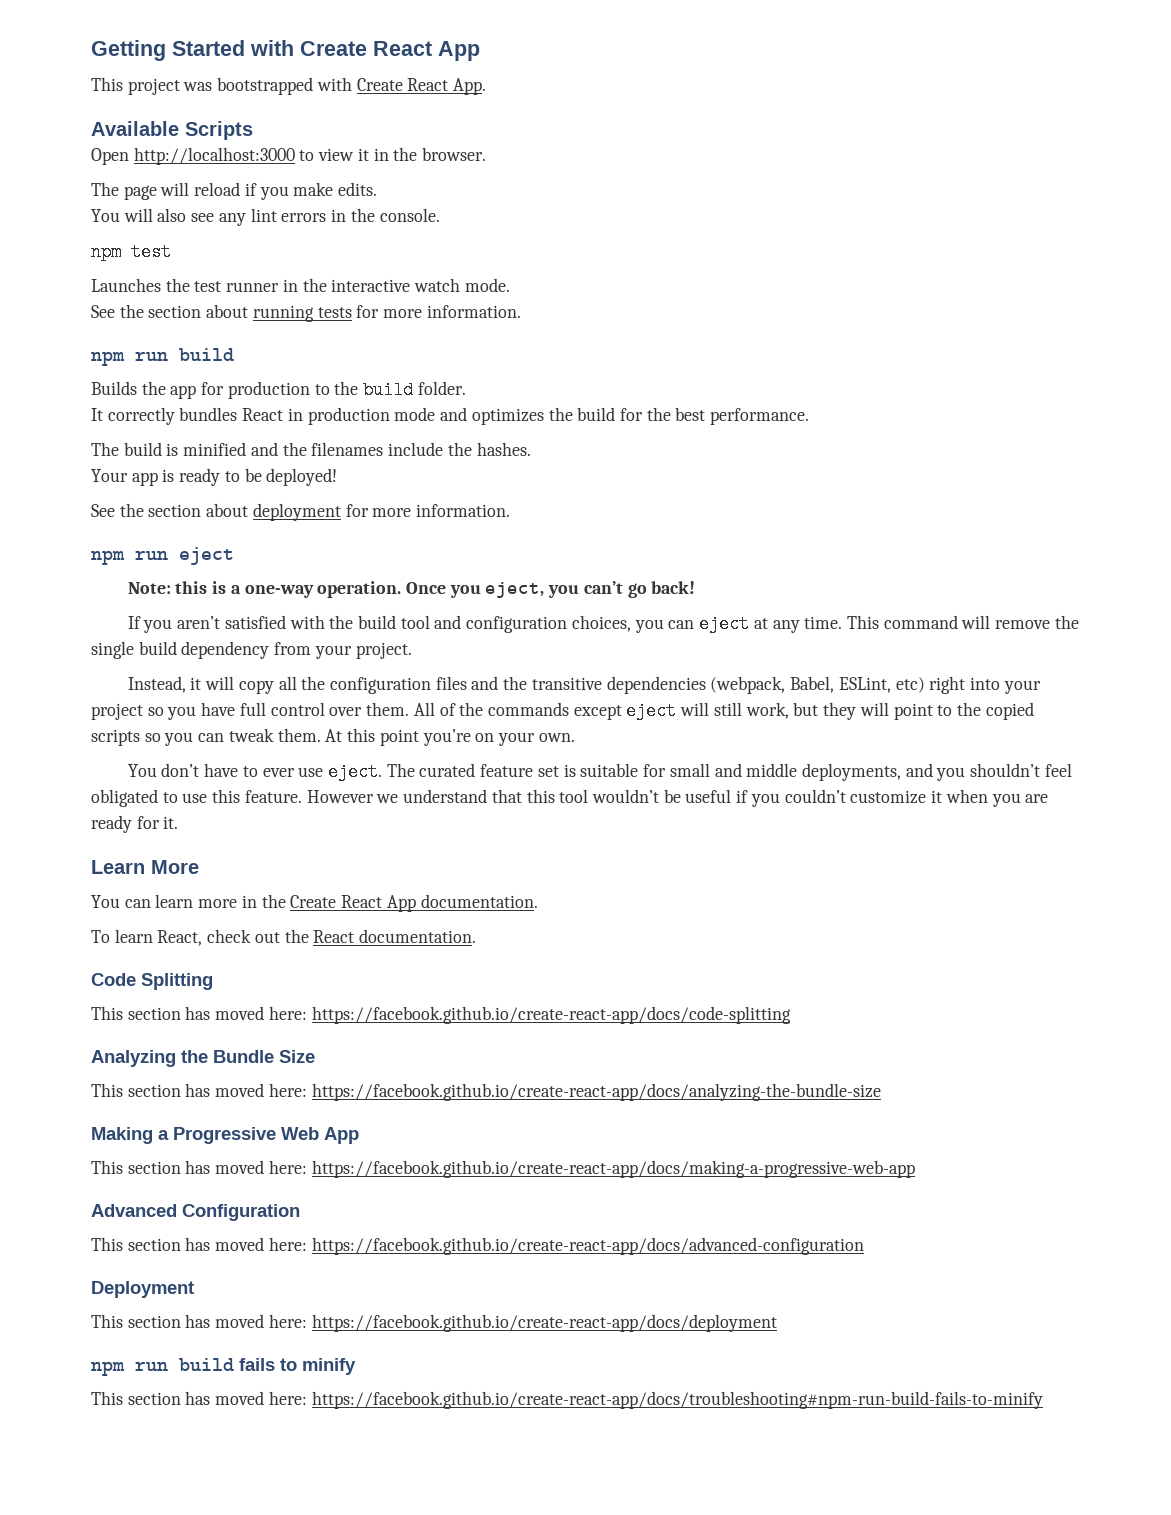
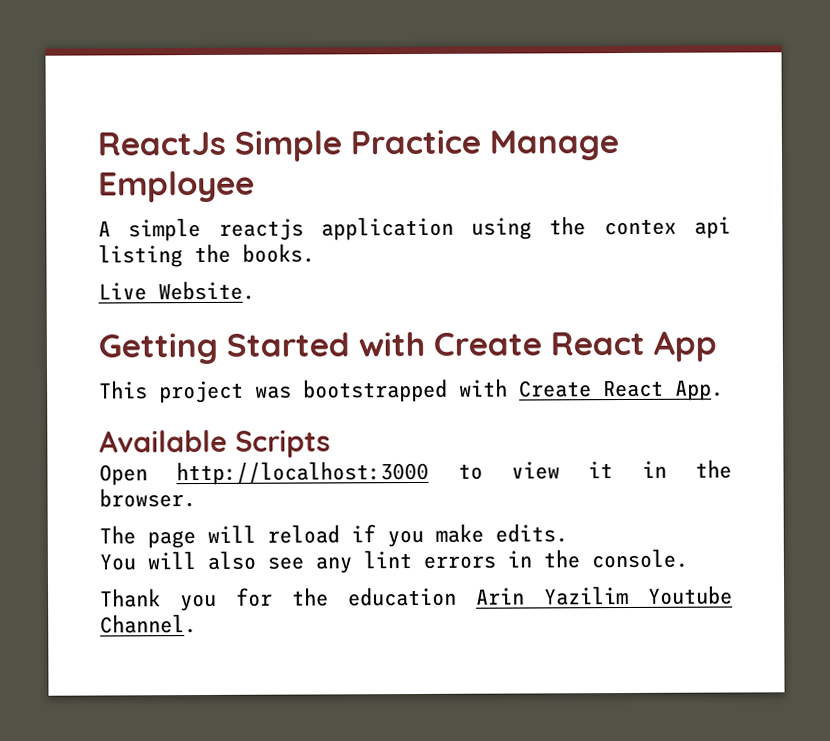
+ ReactJs Simple Practice Manage Employee
+ A simple reactjs application using the contex api listing the books.
+ Live Website.
- npm test
- Launches the test runner in the interactive watch mode.
- See the section about running tests for more information.
- npm run build
- Builds the app for production to the build folder.
- It correctly bundles React in production mode and optimizes the build for the best performance.
- The build is minified and the filenames include the hashes.
- Your app is ready to be deployed!
- See the section about deployment for more information.
- npm run eject
- Note: this is a one-way operation. Once you eject, you can’t go back!
- If you aren’t satisfied with the build tool and configuration choices, you can eject at any time. This command will remove the single build dependency from your project.
- Instead, it will copy all the configuration files and the transitive dependencies (webpack, Babel, ESLint, etc) right into your project so you have full control over them. All of the commands except eject will still work, but they will point to the copied scripts so you can tweak them. At this point you’re on your own.
- You don’t have to ever use eject. The curated feature set is suitable for small and middle deployments, and you shouldn’t feel obligated to use this feature. However we understand that this tool wouldn’t be useful if you couldn’t customize it when you are ready for it.
- Learn More
- You can learn more in the Create React App documentation.
- To learn React, check out the React documentation.
- Code Splitting
- This section has moved here: https://facebook.github.io/create-react-app/docs/code-splitting
- Analyzing the Bundle Size
- This section has moved here: https://facebook.github.io/create-react-app/docs/analyzing-the-bundle-size
- Making a Progressive Web App
- This section has moved here: https://facebook.github.io/create-react-app/docs/making-a-progressive-web-app
- Advanced Configuration
- This section has moved here: https://facebook.github.io/create-react-app/docs/advanced-configuration
- Deployment
- This section has moved here: https://facebook.github.io/create-react-app/docs/deployment
- npm run build fails to minify
- This section has moved here: https://facebook.github.io/create-react-app/docs/troubleshooting#npm-run-build-fails-to-minify
+ Thank you for the education Arin Yazilim Youtube Channel.

